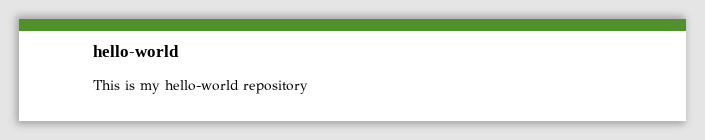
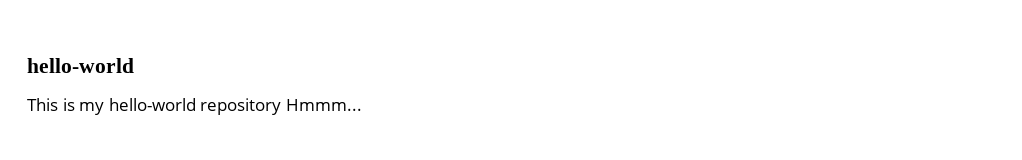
- This is my hello-world repository
+ This is my hello-world repository Hmmm...

